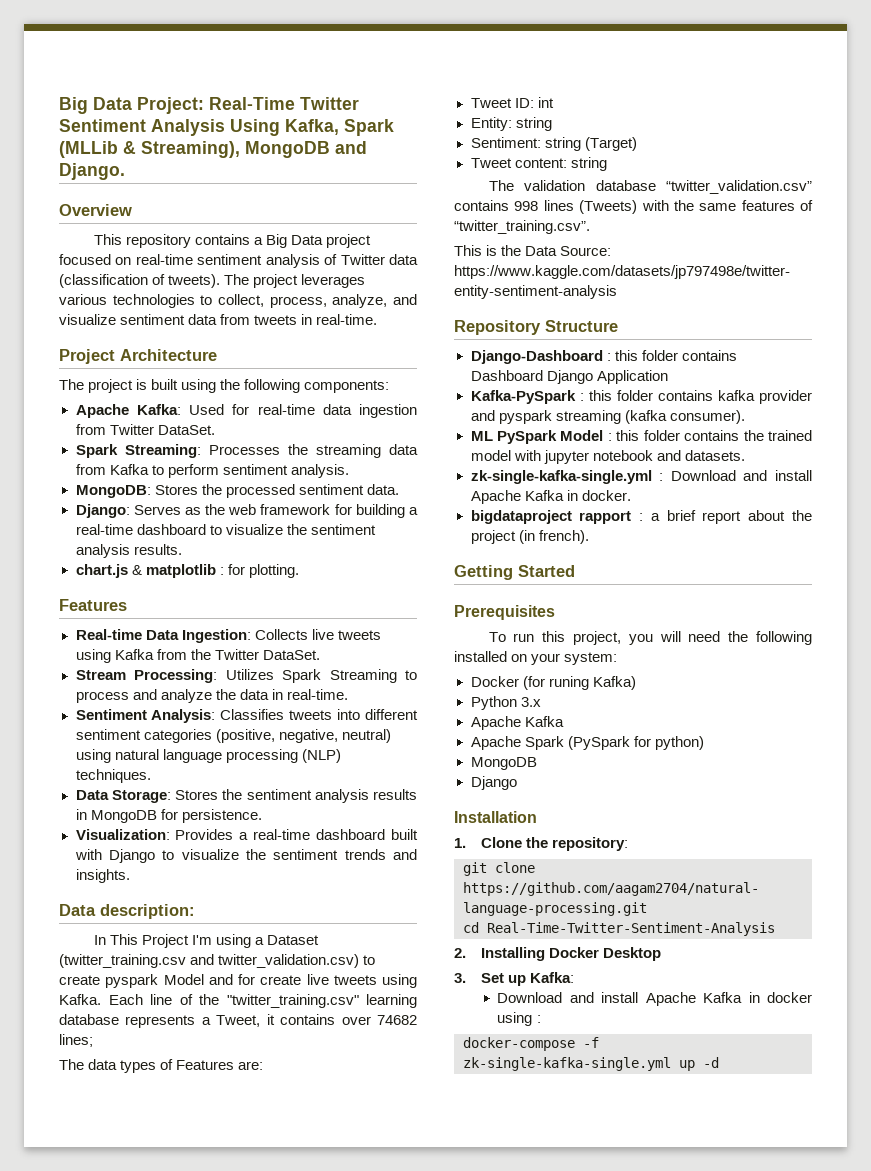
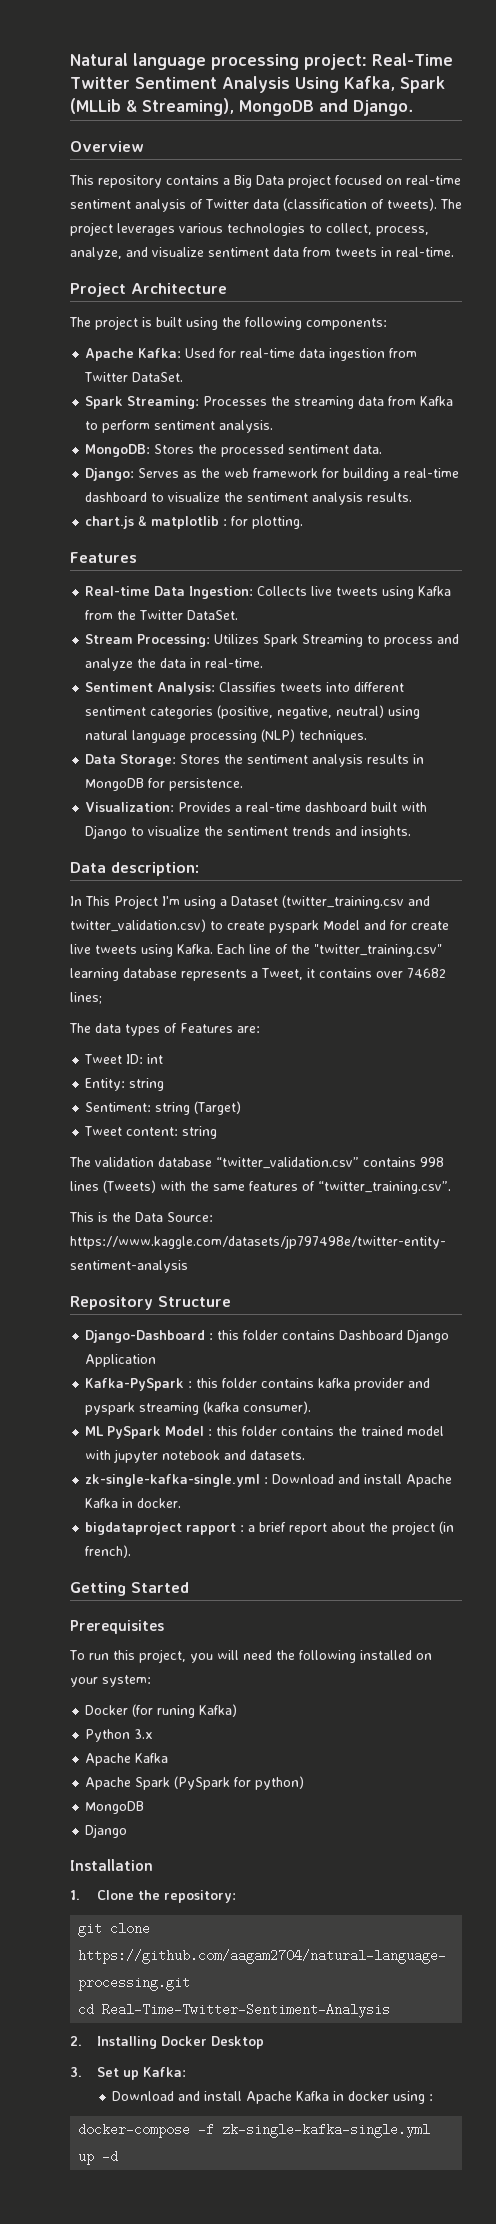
- Big Data Project: Real-Time Twitter Sentiment Analysis Using Kafka, Spark (MLLib & Streaming), MongoDB and Django.
+ Natural language processing project: Real-Time Twitter Sentiment Analysis Using Kafka, Spark (MLLib & Streaming), MongoDB and Django.

